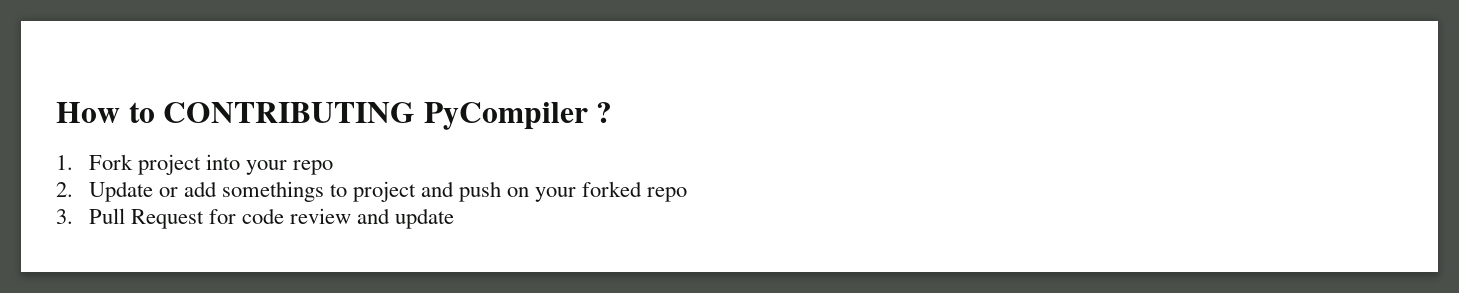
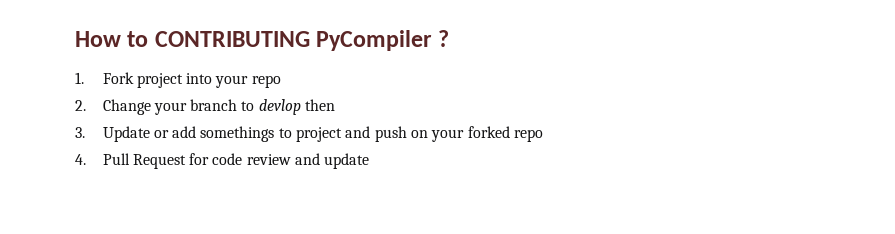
- 2. Update or add somethings to project and push on your forked repo
+ 2. Change your branch to devlop then
+ 3. Update or add somethings to project and push on your forked repo
- 3. Pull Request for code review and update
+ 4. Pull Request for code review and update

